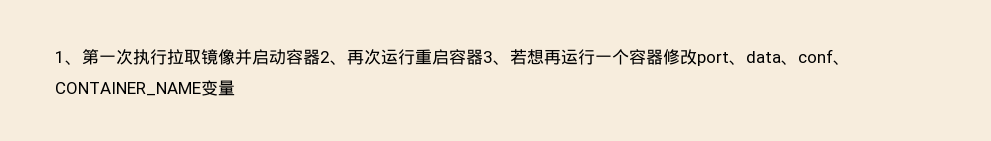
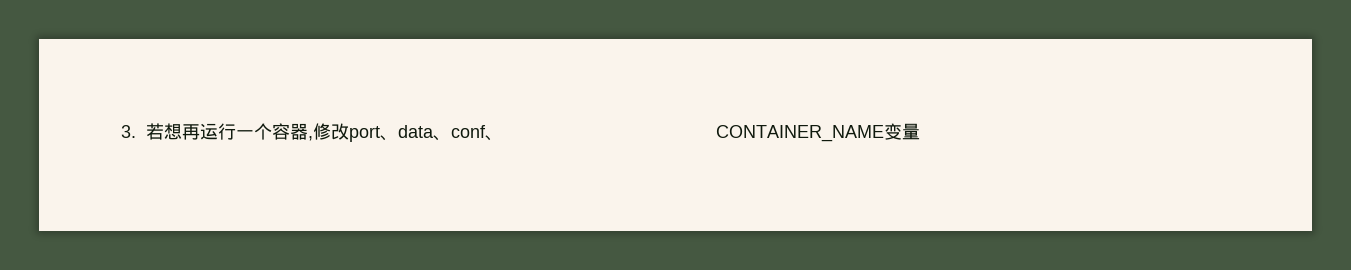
- 1、第一次执行拉取镜像并启动容器2、再次运行重启容器3、若想再运行一个容器修改port、data、conf、CONTAINER_NAME变量
+ 3.若想再运行一个容器,修改port、data、conf、CONTAINER_NAME变量

